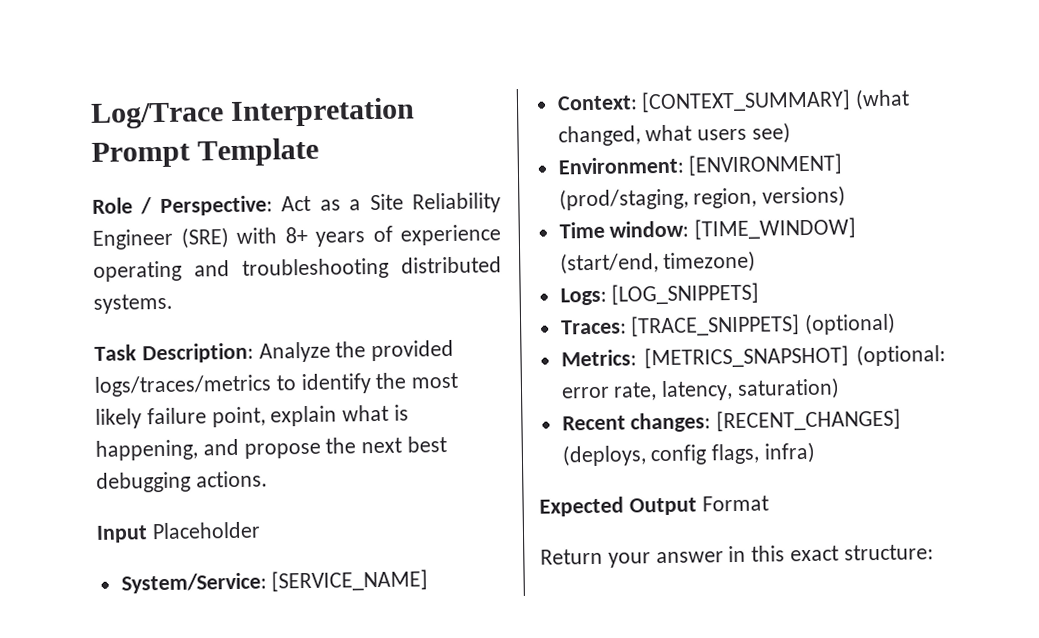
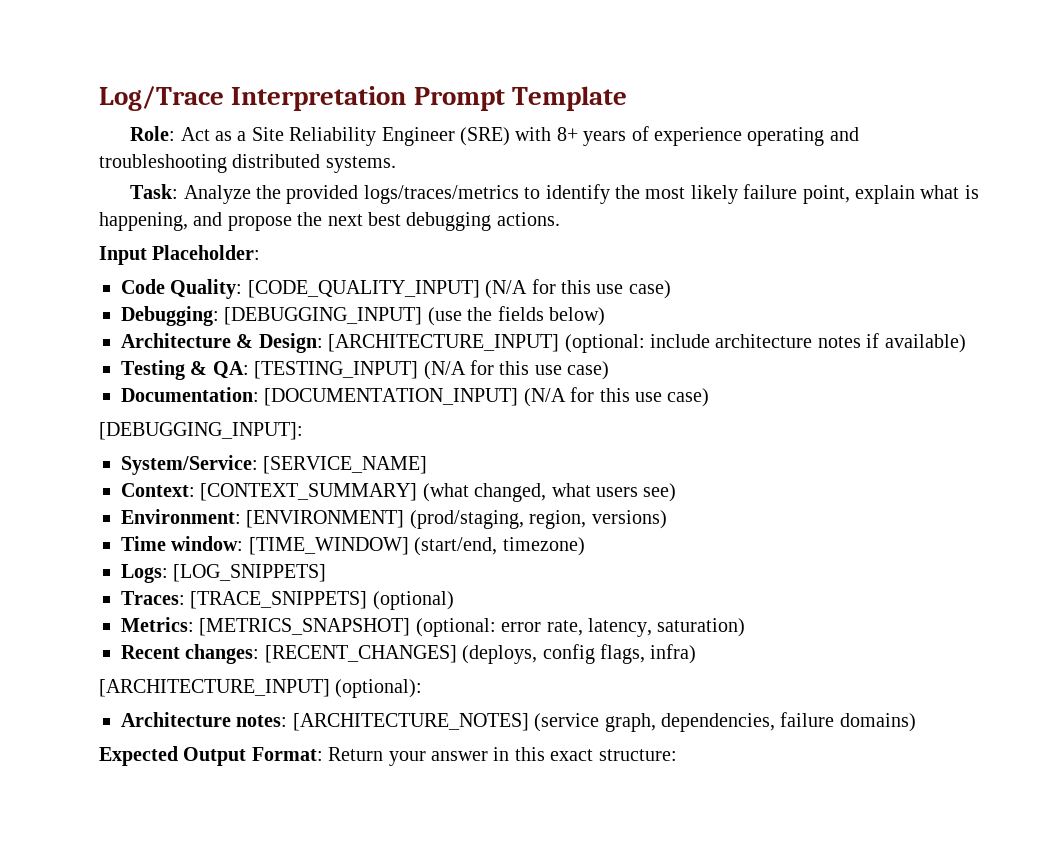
- Role / Perspective: Act as a Site Reliability Engineer (SRE) with 8+ years of experience operating and troubleshooting distributed systems.
+ Role: Act as a Site Reliability Engineer (SRE) with 8+ years of experience operating and troubleshooting distributed systems.
- Task Description: Analyze the provided logs/traces/metrics to identify the most likely failure point, explain what is happening, and propose the next best debugging actions.
+ Task: Analyze the provided logs/traces/metrics to identify the most likely failure point, explain what is happening, and propose the next best debugging actions.
- Input Placeholder
+ Input Placeholder:
+ Code Quality: [CODE_QUALITY_INPUT] (N/A for this use case)
+ Debugging: [DEBUGGING_INPUT] (use the fields below)
+ Architecture & Design: [ARCHITECTURE_INPUT] (optional: include architecture notes if available)
+ Testing & QA: [TESTING_INPUT] (N/A for this use case)
+ Documentation: [DOCUMENTATION_INPUT] (N/A for this use case)
+ [DEBUGGING_INPUT]:
+ [ARCHITECTURE_INPUT] (optional):
+ Architecture notes: [ARCHITECTURE_NOTES] (service graph, dependencies, failure domains)
- Expected Output Format
- Return your answer in this exact structure:
+ Expected Output Format: Return your answer in this exact structure:

